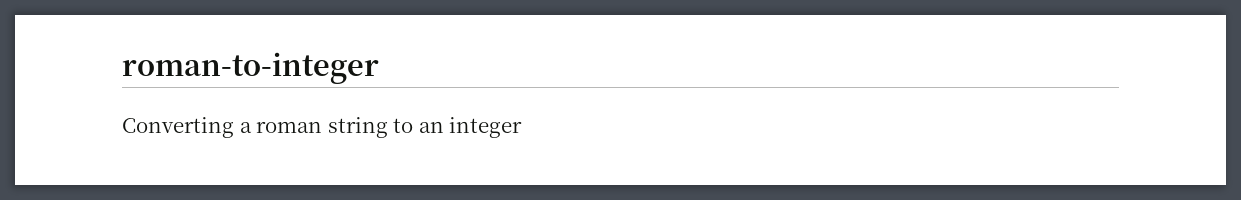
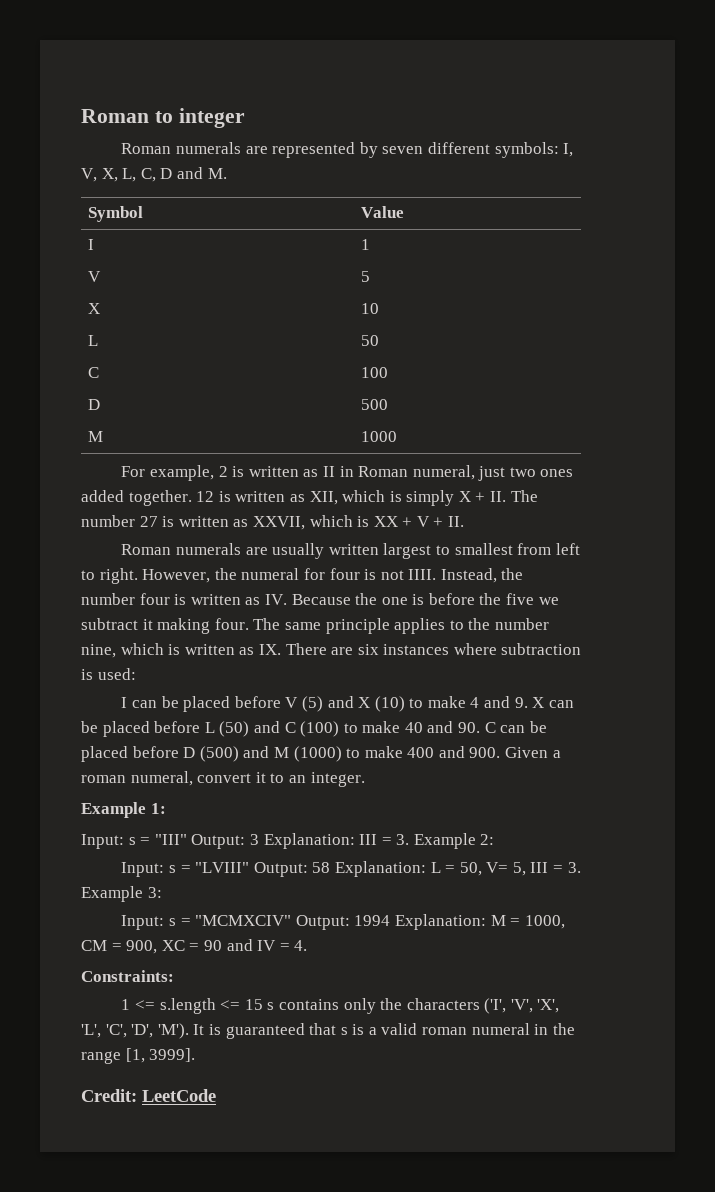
- roman-to-integer
- Converting a roman string to an integer
+ Roman to integer
+ Roman numerals are represented by seven different symbols: I, V, X, L, C, D and M.
+ Symbol | Value
+ I | 1
+ V | 5
+ X | 10
+ L | 50
+ C | 100
+ D | 500
+ M | 1000
+ For example, 2 is written as II in Roman numeral, just two ones added together. 12 is written as XII, which is simply X + II. The number 27 is written as XXVII, which is XX + V + II.
+ Roman numerals are usually written largest to smallest from left to right. However, the numeral for four is not IIII. Instead, the number four is written as IV. Because the one is before the five we subtract it making four. The same principle applies to the number nine, which is written as IX. There are six instances where subtraction is used:
+ I can be placed before V (5) and X (10) to make 4 and 9. X can be placed before L (50) and C (100) to make 40 and 90. C can be placed before D (500) and M (1000) to make 400 and 900. Given a roman numeral, convert it to an integer.
+ Example 1:
+ Input: s = "III" Output: 3 Explanation: III = 3. Example 2:
+ Input: s = "LVIII" Output: 58 Explanation: L = 50, V= 5, III = 3. Example 3:
+ Input: s = "MCMXCIV" Output: 1994 Explanation: M = 1000, CM = 900, XC = 90 and IV = 4.
+ Constraints:
+ 1 <= s.length <= 15 s contains only the characters ('I', 'V', 'X', 'L', 'C', 'D', 'M'). It is guaranteed that s is a valid roman numeral in the range [1, 3999].
+ Credit: LeetCode

